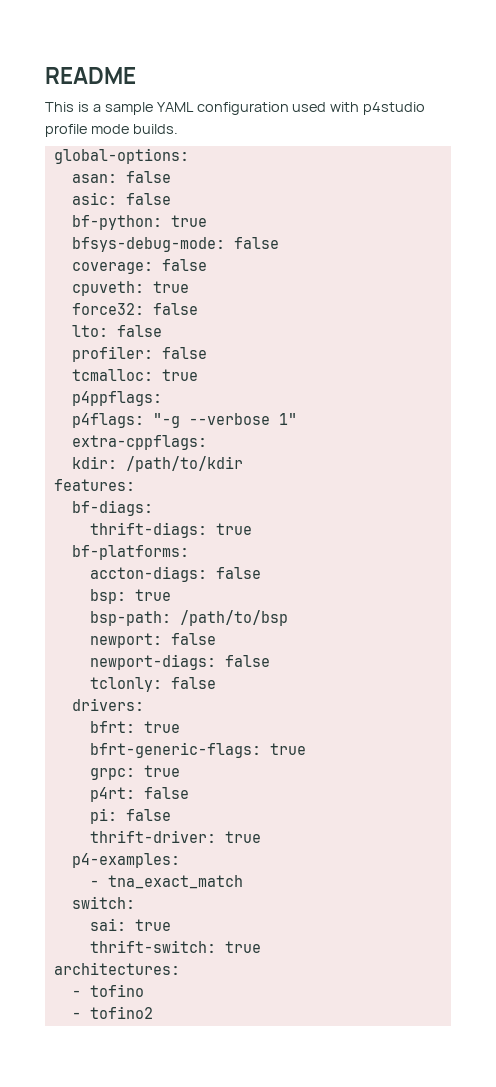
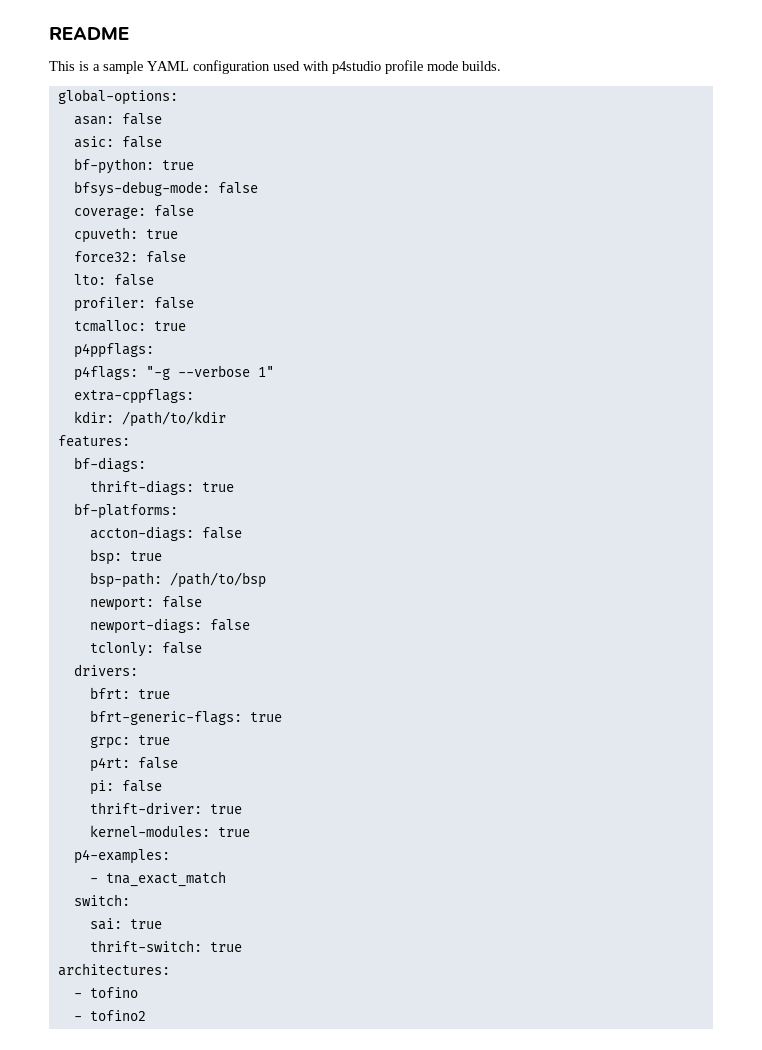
+ kernel-modules: true

